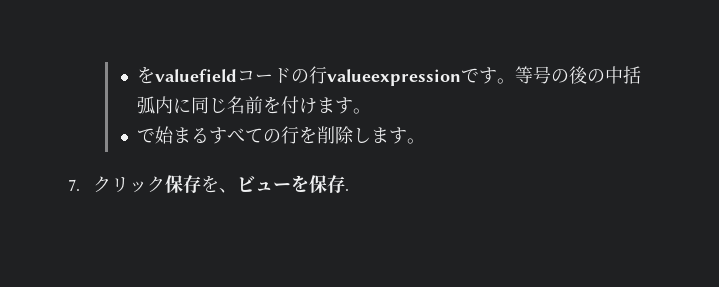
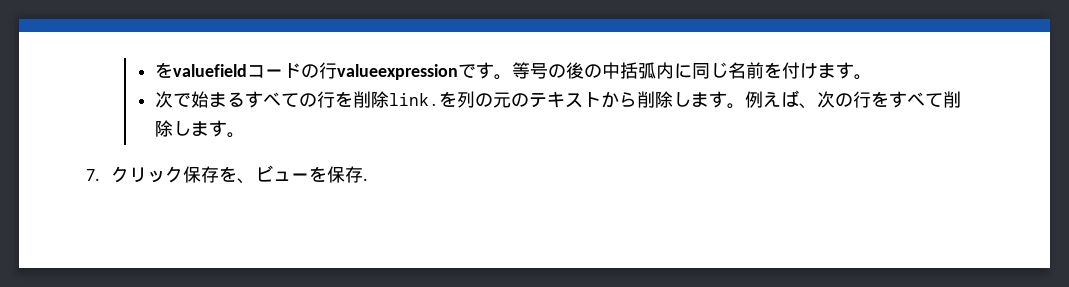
- で始まるすべての行を削除します。
+ 次で始まるすべての行を削除link.を列の元のテキストから削除します。例えば、次の行をすべて削除します。

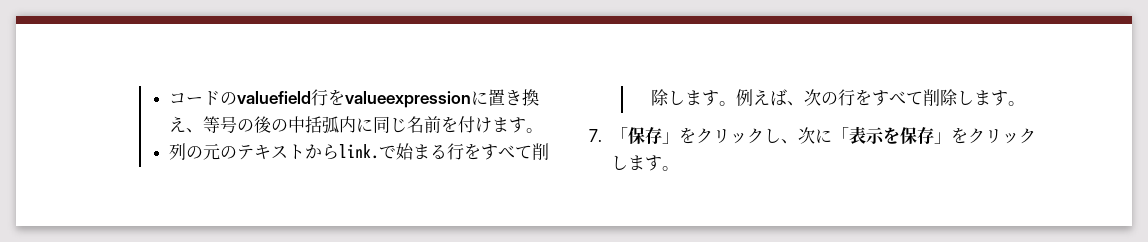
- をvaluefieldコードの行valueexpressionです。等号の後の中括弧内に同じ名前を付けます。
+ コードのvaluefield行をvalueexpressionに置き換え、等号の後の中括弧内に同じ名前を付けます。
- 次で始まるすべての行を削除link.を列の元のテキストから削除します。
+ 列の元のテキストからlink.で始まる行をすべて削除します。
- 7.クリック保存を、ビューを保存.
+ 7.「保存」をクリックし、次に「表示を保存」をクリックします。

